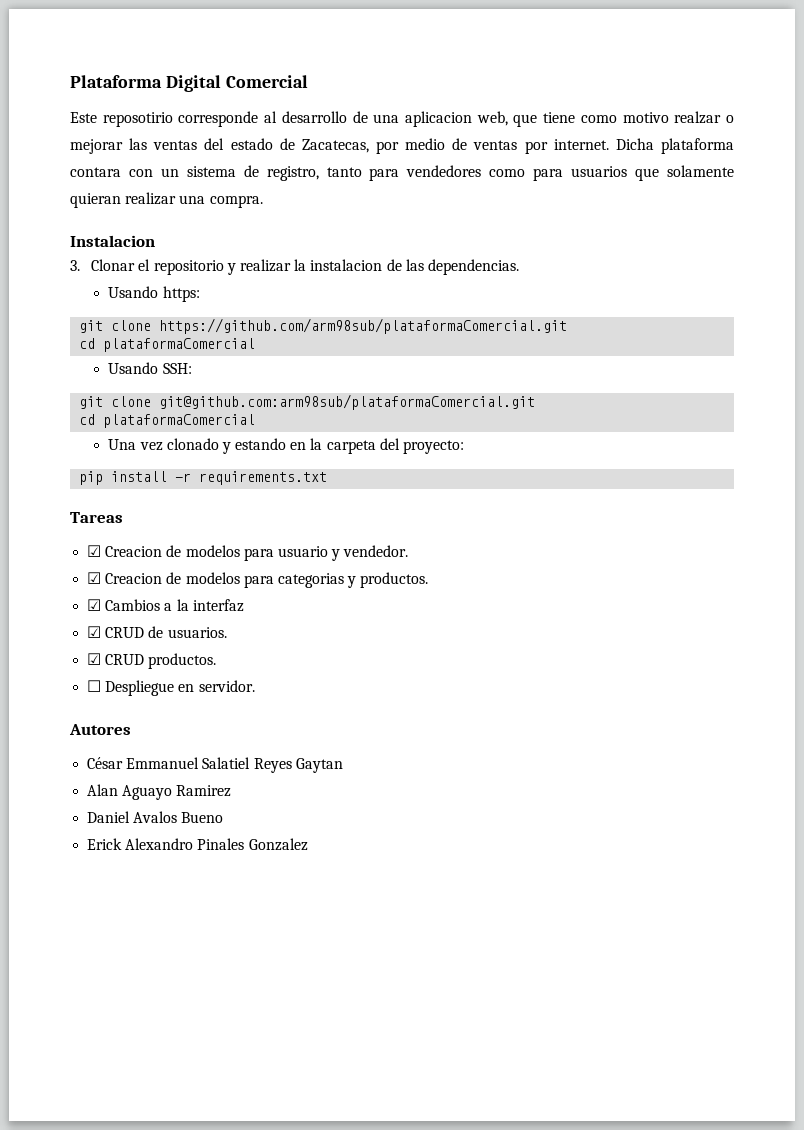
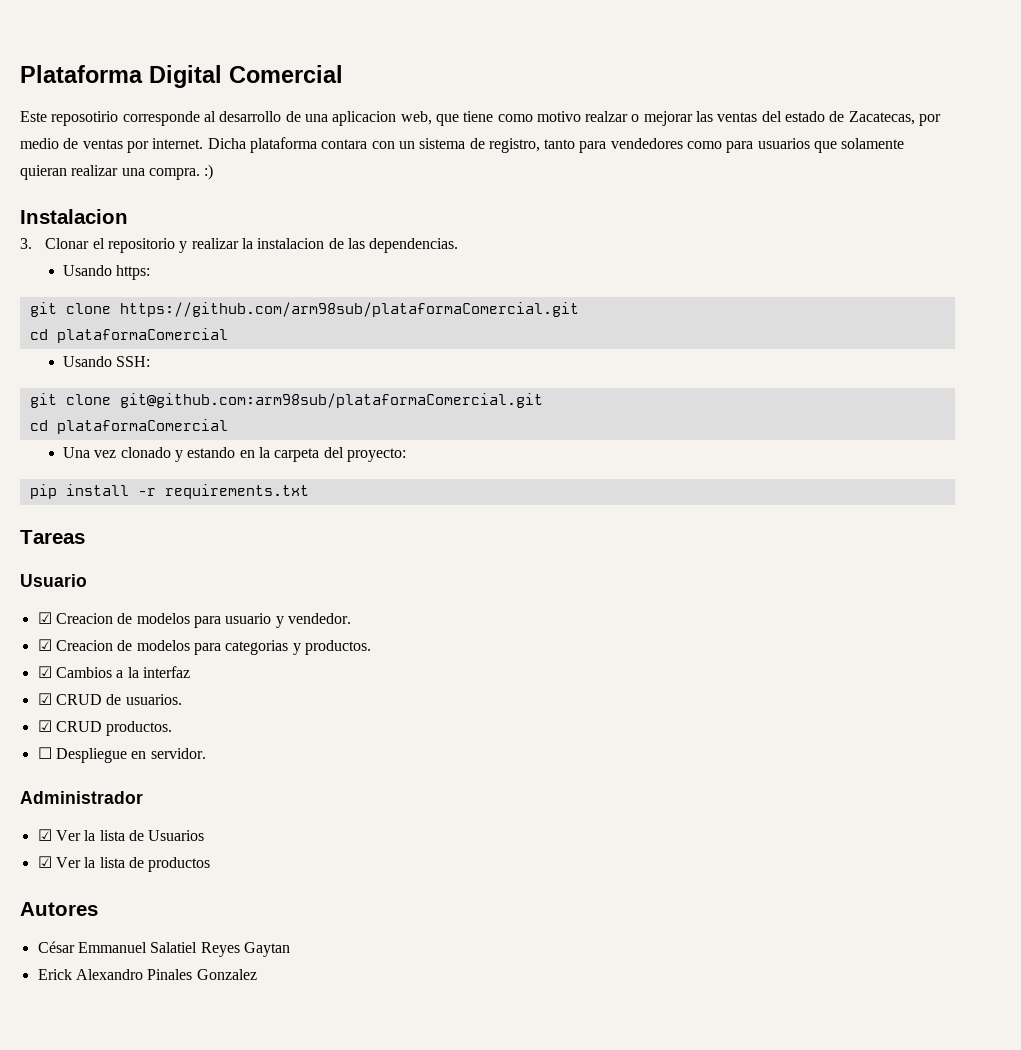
- Dicha plataforma contara con un sistema de registro, tanto para vendedores como para usuarios que solamente quieran realizar una compra.
+ Dicha plataforma contara con un sistema de registro, tanto para vendedores como para usuarios que solamente quieran realizar una compra. :)
+ Usuario
+ Administrador
+ ☑ Ver la lista de Usuarios
+ ☑ Ver la lista de productos
- Alan Aguayo Ramirez
- Daniel Avalos Bueno

